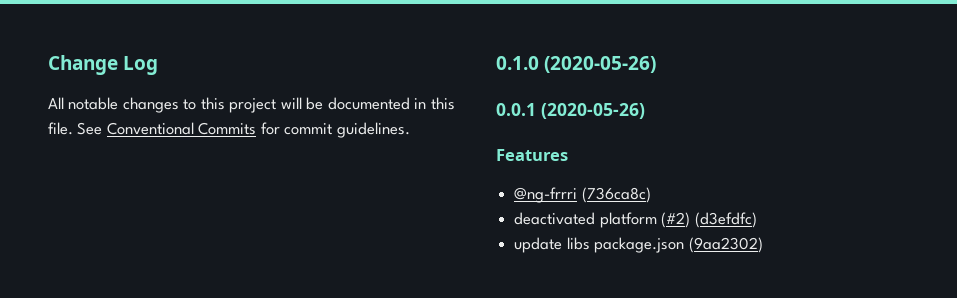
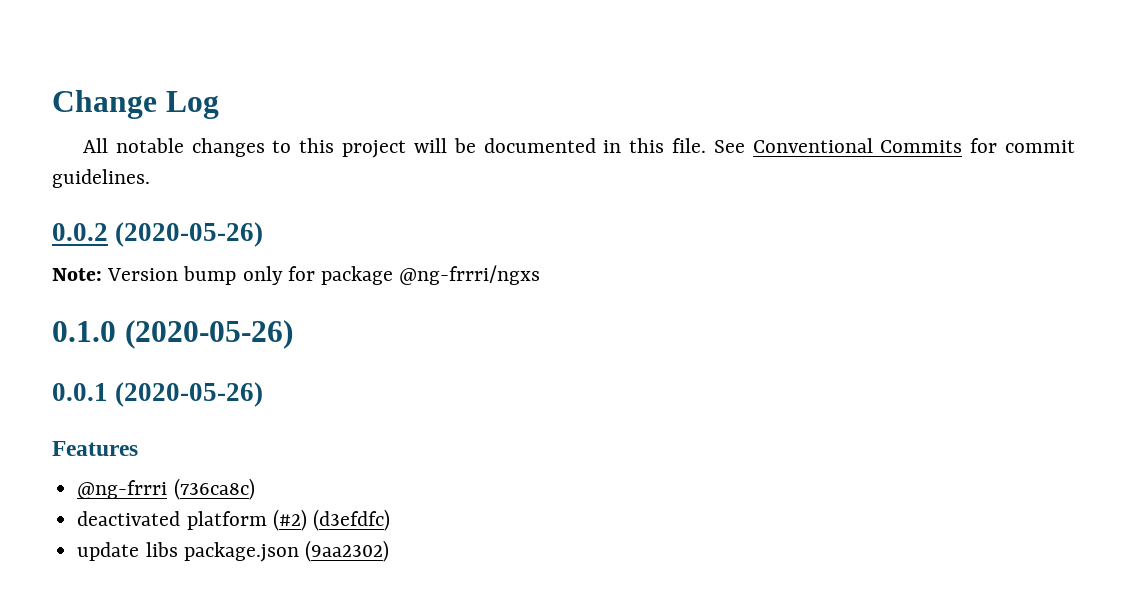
+ 0.0.2 (2020-05-26)
+ Note: Version bump only for package @ng-frrri/ngxs

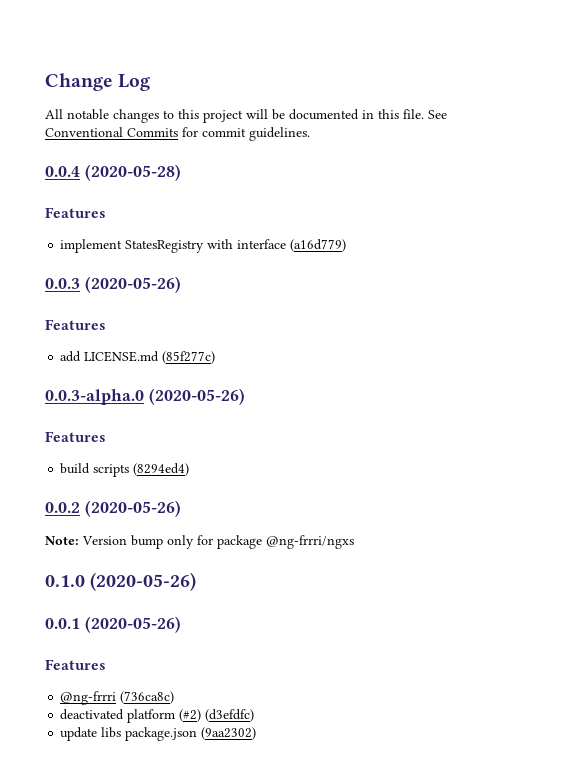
+ 0.0.4 (2020-05-28)
+ Features
+ implement StatesRegistry with interface (a16d779)
+ 0.0.3 (2020-05-26)
+ Features
+ add LICENSE.md (85f277c)
+ 0.0.3-alpha.0 (2020-05-26)
+ Features
+ build scripts (8294ed4)

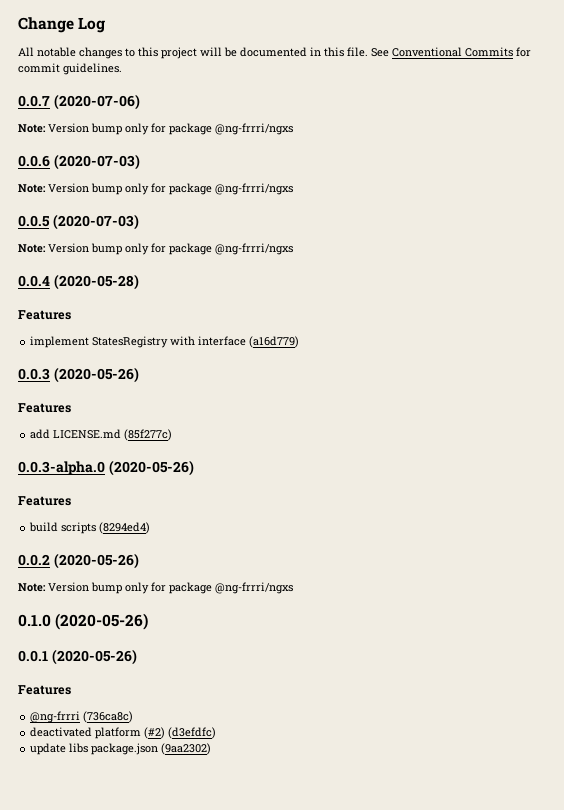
+ 0.0.7 (2020-07-06)
+ Note: Version bump only for package @ng-frrri/ngxs
+ 0.0.6 (2020-07-03)
+ Note: Version bump only for package @ng-frrri/ngxs
+ 0.0.5 (2020-07-03)
+ Note: Version bump only for package @ng-frrri/ngxs

